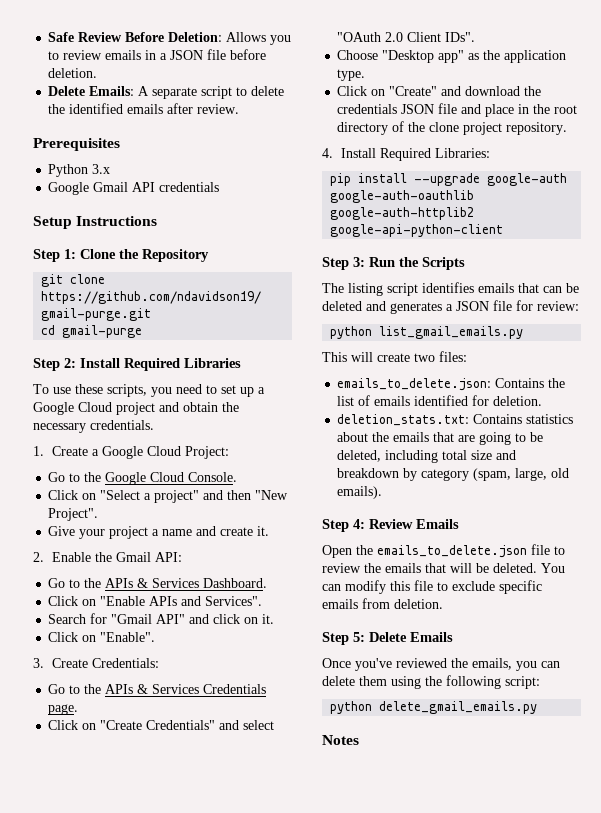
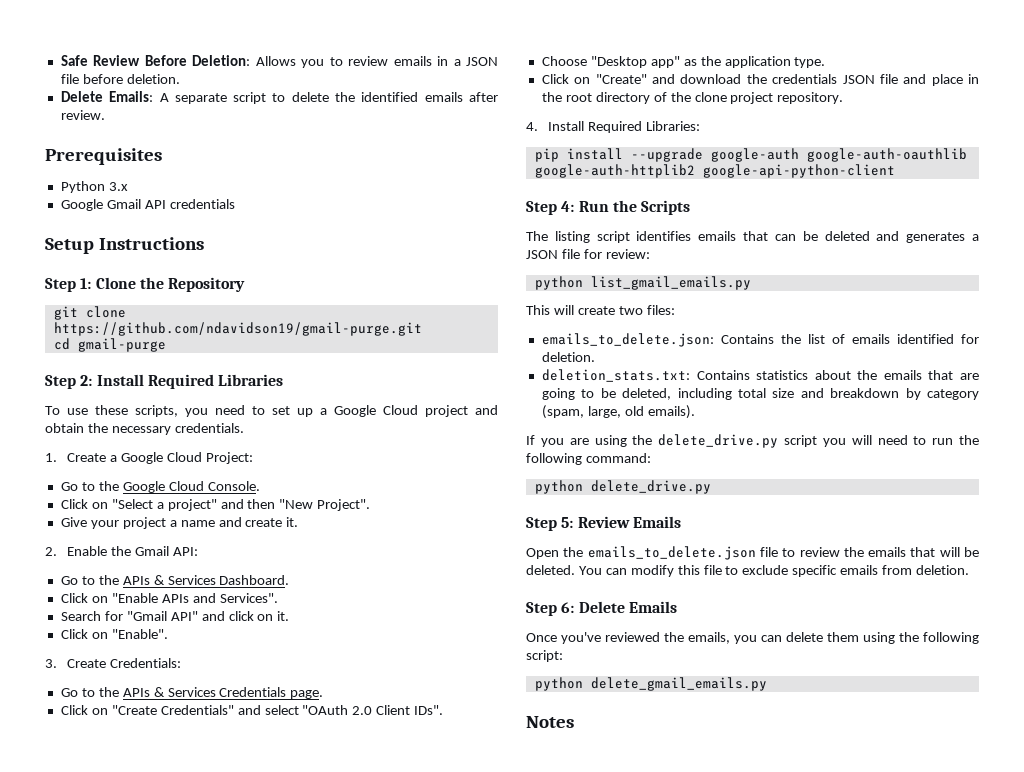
- Step 3: Run the Scripts
+ Step 4: Run the Scripts
- Step 4: Review Emails
+ If you are using the delete_drive.py script you will need to run the following command:
+ python delete_drive.py
+ Step 5: Review Emails
- Step 5: Delete Emails
+ Step 6: Delete Emails

